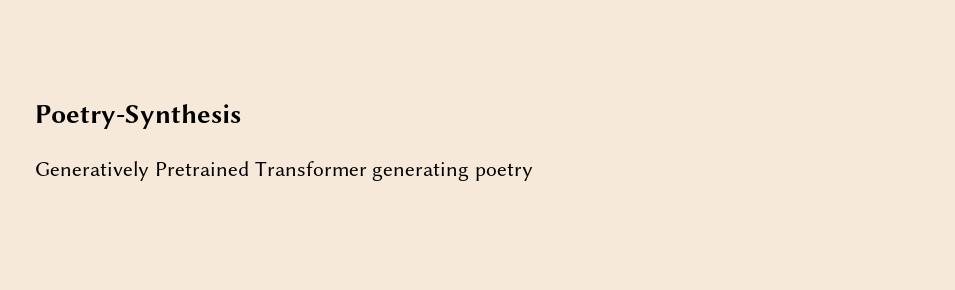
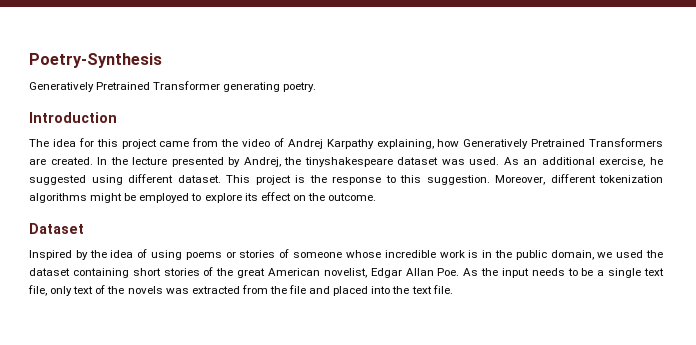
- Generatively Pretrained Transformer generating poetry
+ Generatively Pretrained Transformer generating poetry.
+ Introduction
+ The idea for this project came from the video of Andrej Karpathy explaining, how Generatively Pretrained Transformers are created. In the lecture presented by Andrej, the tinyshakespeare dataset was used. As an additional exercise, he suggested using different dataset. This project is the response to this suggestion. Moreover, different tokenization algorithms might be employed to explore its effect on the outcome.
+ Dataset
+ Inspired by the idea of using poems or stories of someone whose incredible work is in the public domain, we used the dataset containing short stories of the great American novelist, Edgar Allan Poe. As the input needs to be a single text file, only text of the novels was extracted from the file and placed into the text file.

